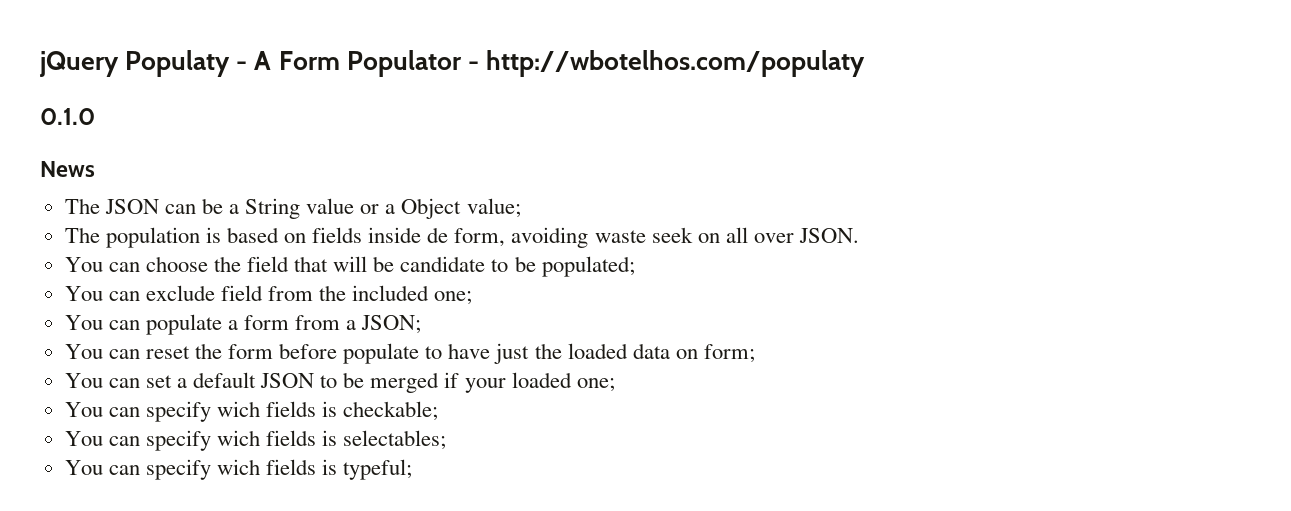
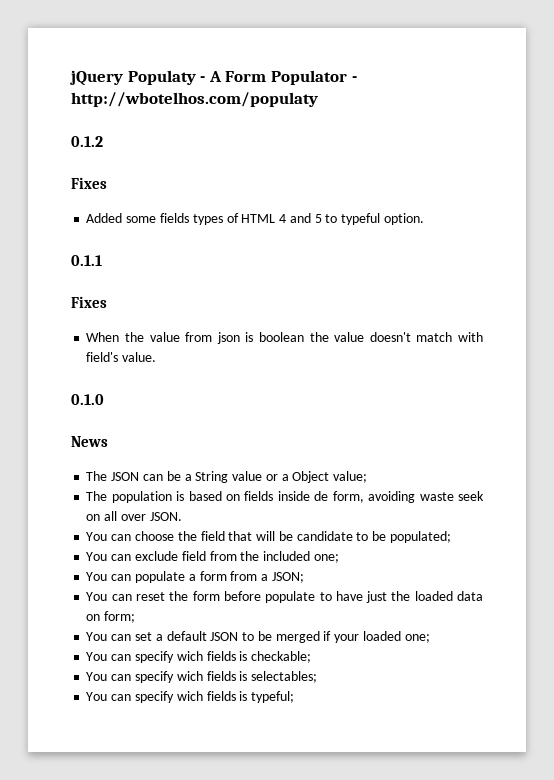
+ 0.1.2
+ Fixes
+ Added some fields types of HTML 4 and 5 to typeful option.
+ 0.1.1
+ Fixes
+ When the value from json is boolean the value doesn't match with field's value.

